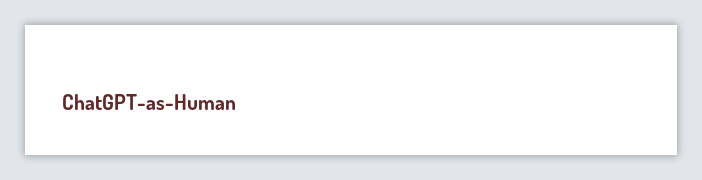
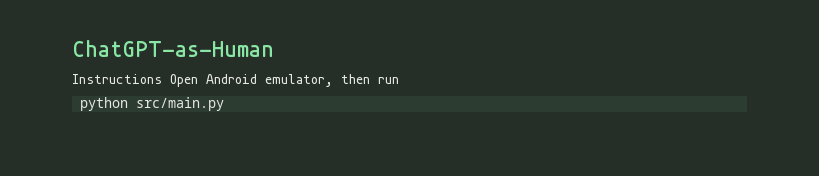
+ Instructions Open Android emulator, then run
+ python src/main.py

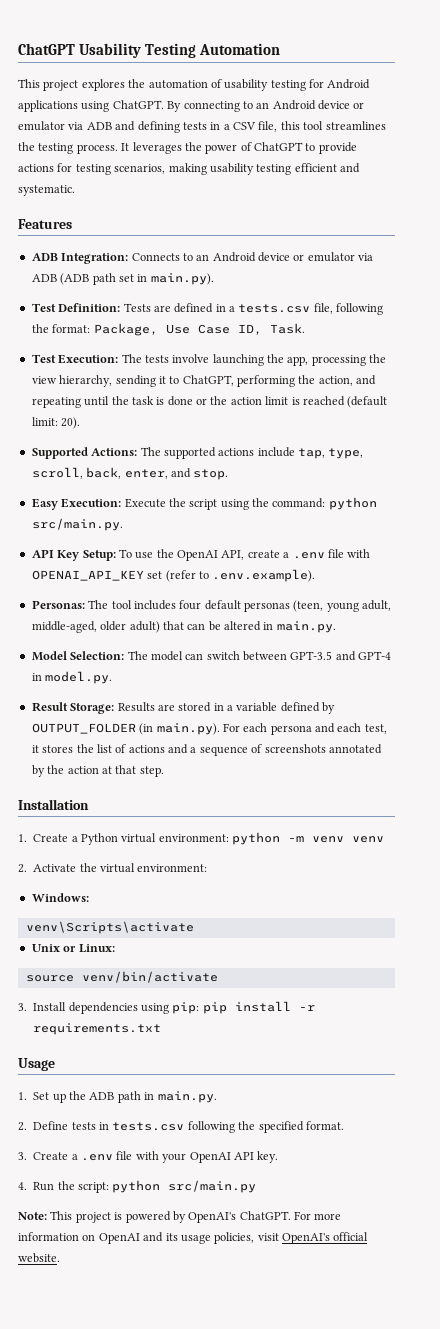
- ChatGPT-as-Human
- Instructions Open Android emulator, then run
- python src/main.py
+ ChatGPT Usability Testing Automation
+ This project explores the automation of usability testing for Android applications using ChatGPT. By connecting to an Android device or emulator via ADB and defining tests in a CSV file, this tool streamlines the testing process. It leverages the power of ChatGPT to provide actions for testing scenarios, making usability testing efficient and systematic.
+ Features
+ ADB Integration: Connects to an Android device or emulator via ADB (ADB path set in main.py).
+ Test Definition: Tests are defined in a tests.csv file, following the format: Package, Use Case ID, Task.
+ Test Execution: The tests involve launching the app, processing the view hierarchy, sending it to ChatGPT, performing the action, and repeating until the task is done or the action limit is reached (default limit: 20).
+ Supported Actions: The supported actions include tap, type, scroll, back, enter, and stop.
+ Easy Execution: Execute the script using the command: python src/main.py.
+ API Key Setup: To use the OpenAI API, create a .env file with OPENAI_API_KEY set (refer to .env.example).
+ Personas: The tool includes four default personas (teen, young adult, middle-aged, older adult) that can be altered in main.py.
+ Model Selection: The model can switch between GPT-3.5 and GPT-4 in model.py.
+ Result Storage: Results are stored in a variable defined by OUTPUT_FOLDER (in main.py). For each persona and each test, it stores the list of actions and a sequence of screenshots annotated by the action at that step.
+ Installation
+ 1. Create a Python virtual environment: python -m venv venv
+ 2. Activate the virtual environment:
+ Windows:
+ venv\Scripts\activate
+ Unix or Linux:
+ source venv/bin/activate
+ 3. Install dependencies using pip: pip install -r requirements.txt
+ Usage
+ 1. Set up the ADB path in main.py.
+ 2. Define tests in tests.csv following the specified format.
+ 3. Create a .env file with your OpenAI API key.
+ 4. Run the script: python src/main.py
+ Note: This project is powered by OpenAI's ChatGPT. For more information on OpenAI and its usage policies, visit OpenAI's official website.

